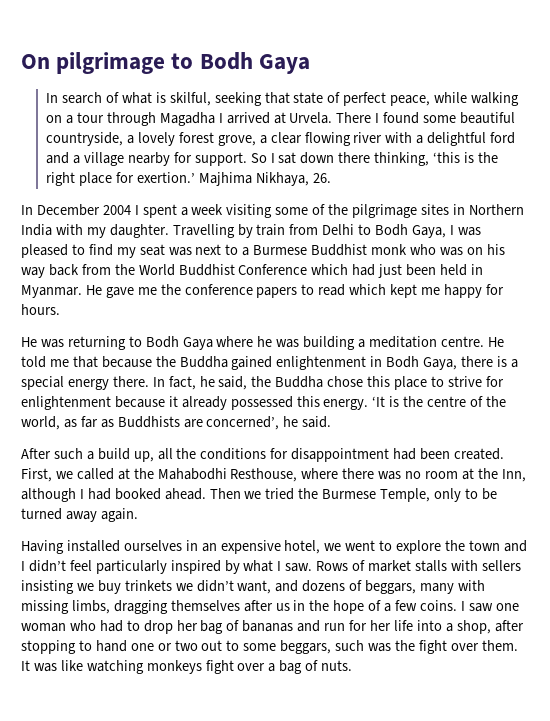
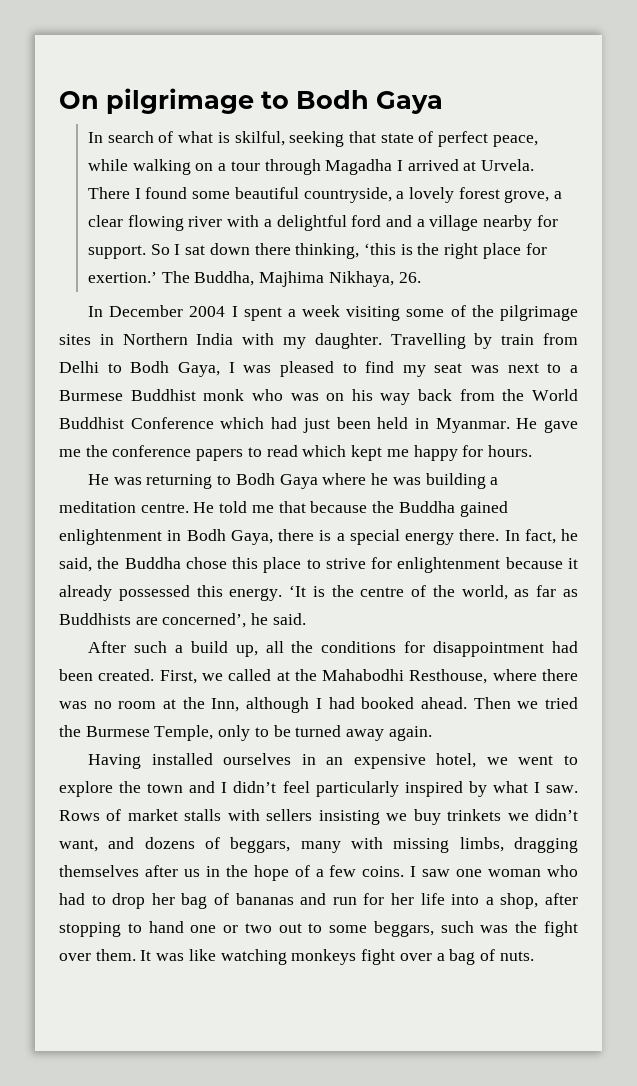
- Majhima Nikhaya, 26.
+ The Buddha, Majhima Nikhaya, 26.

